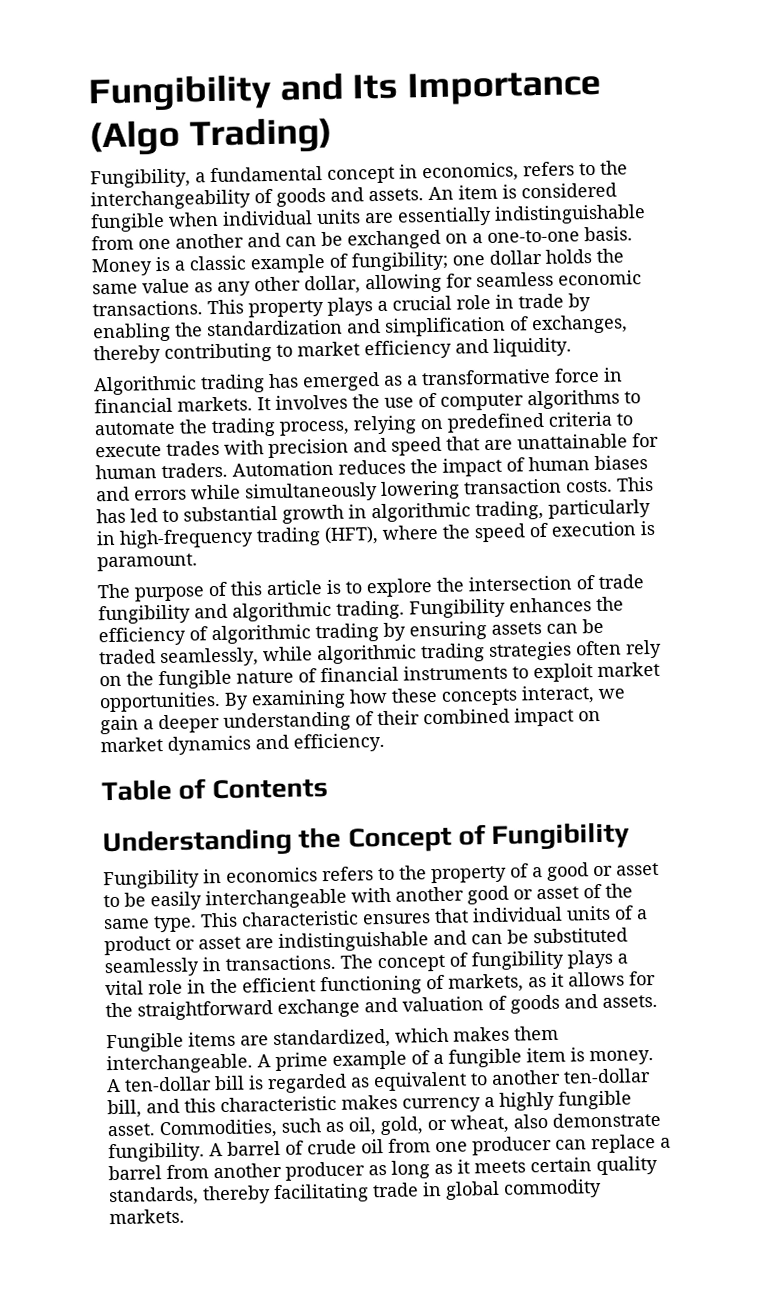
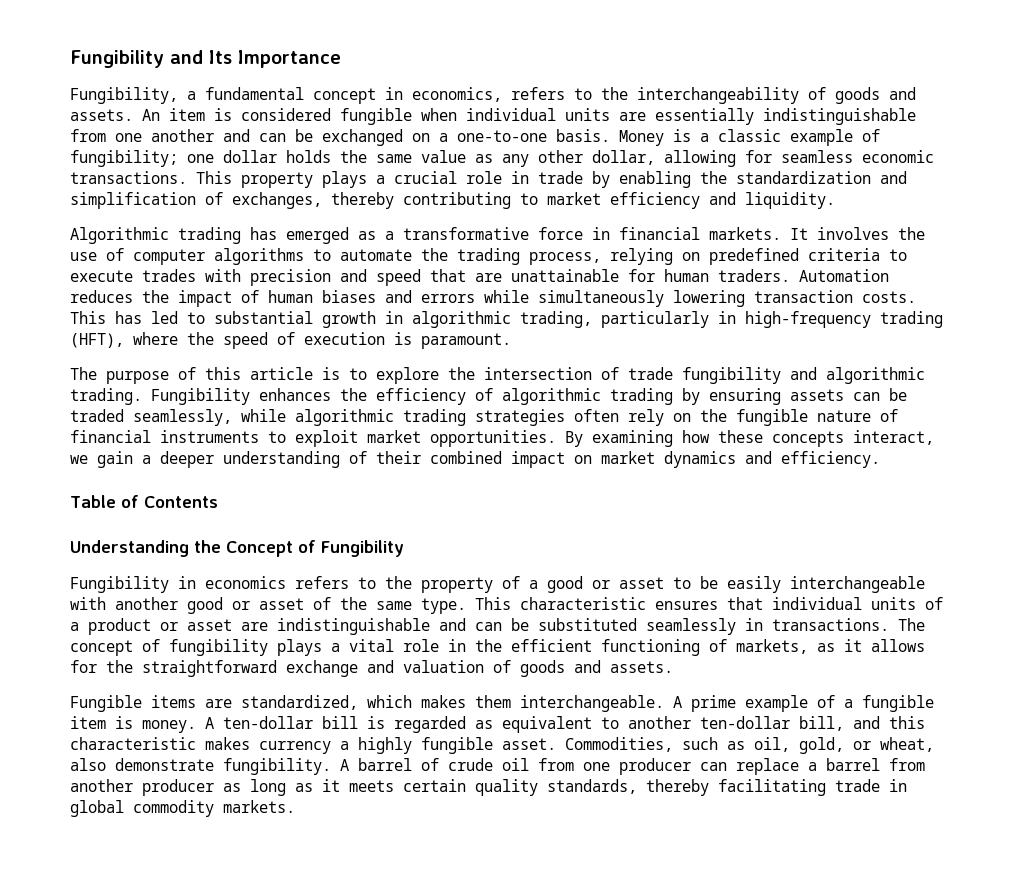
- Fungibility and Its Importance (Algo Trading)
+ Fungibility and Its Importance

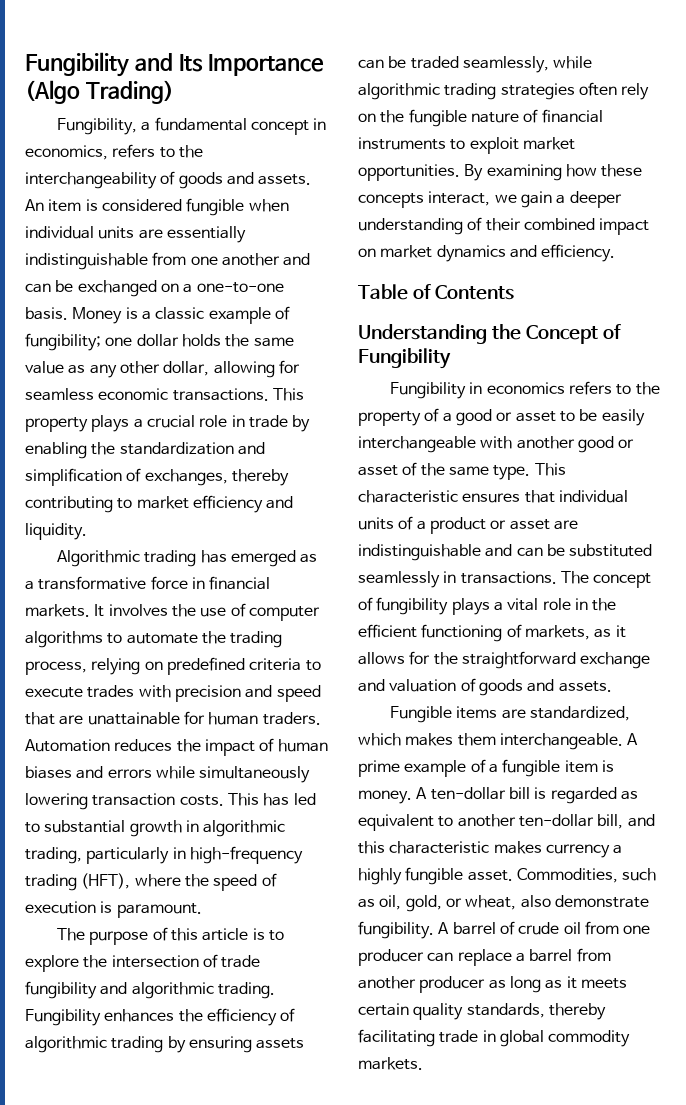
- Fungibility and Its Importance
+ Fungibility and Its Importance (Algo Trading)

